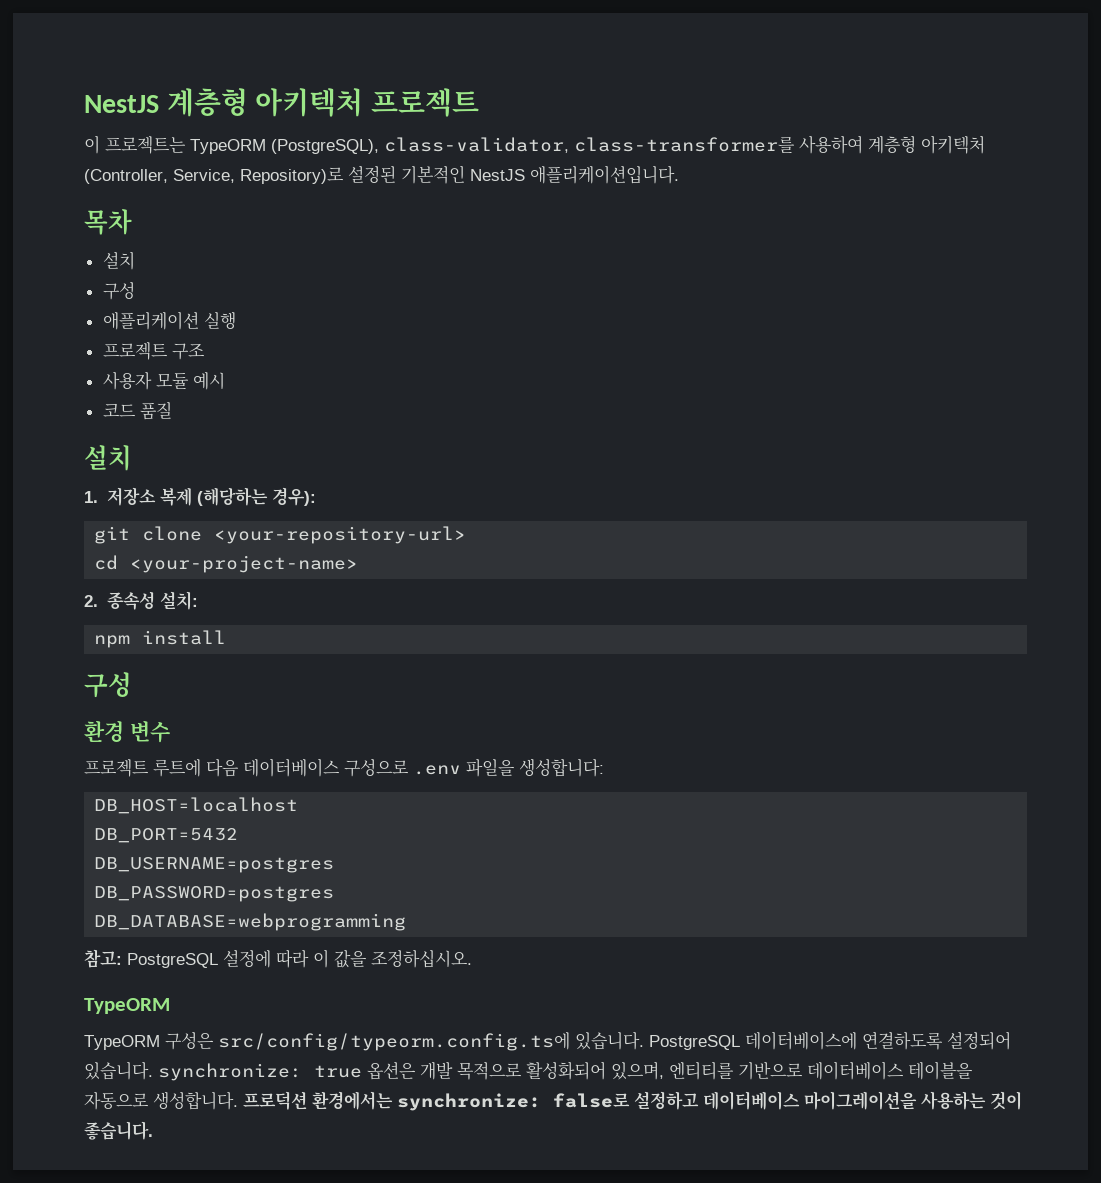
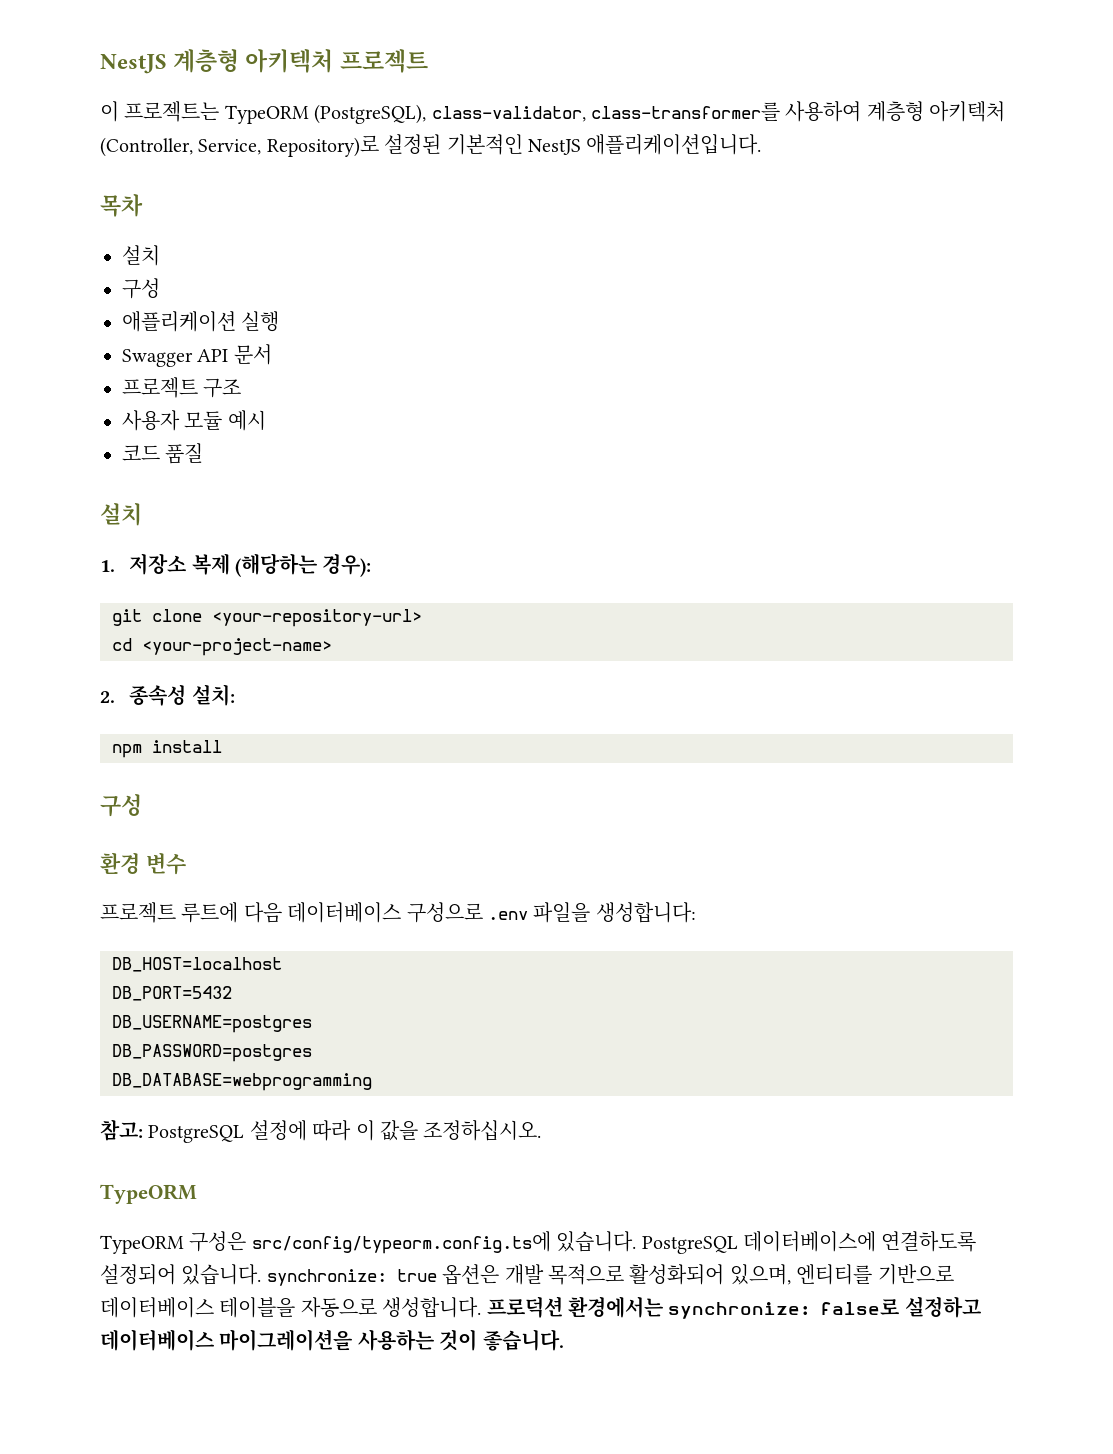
+ Swagger API 문서

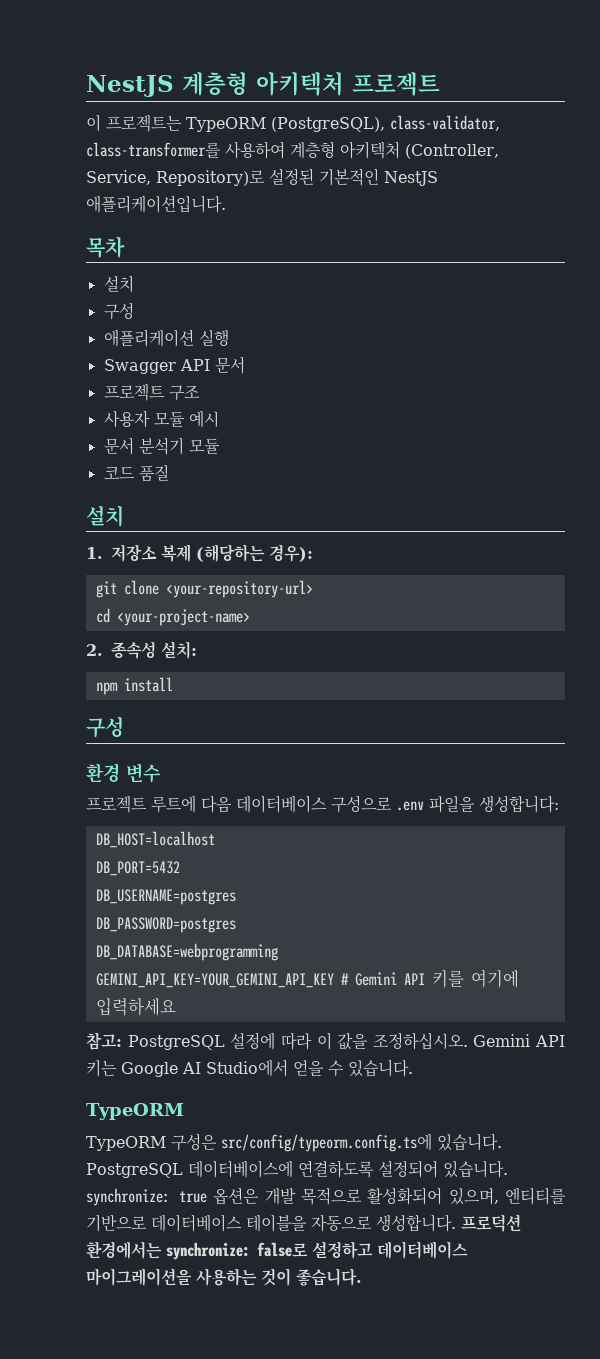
+ 문서 분석기 모듈
+ GEMINI_API_KEY=YOUR_GEMINI_API_KEY # Gemini API 키를 여기에 입력하세요
+ Gemini API 키는 Google AI Studio에서 얻을 수 있습니다.

